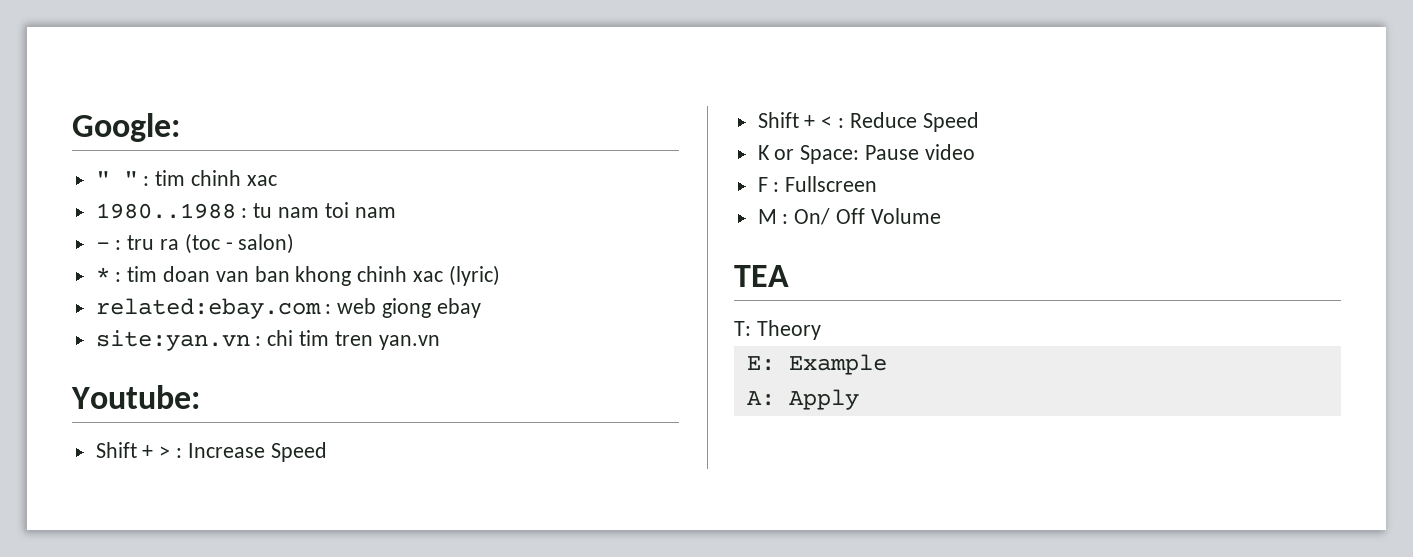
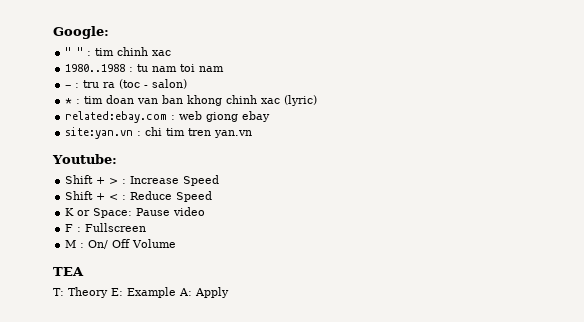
- T: Theory
- E: Example
- A: Apply
+ T: Theory E: Example A: Apply

